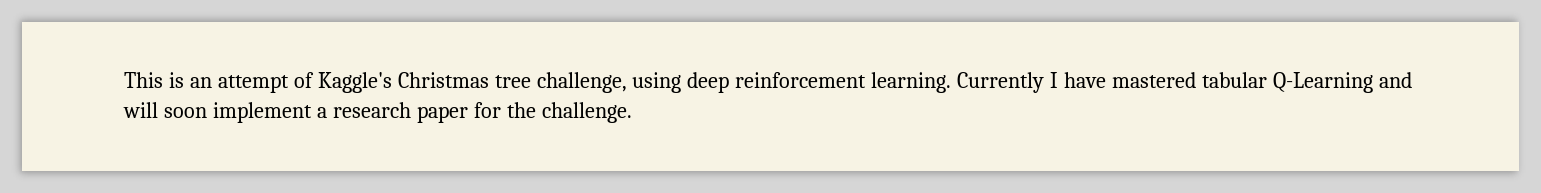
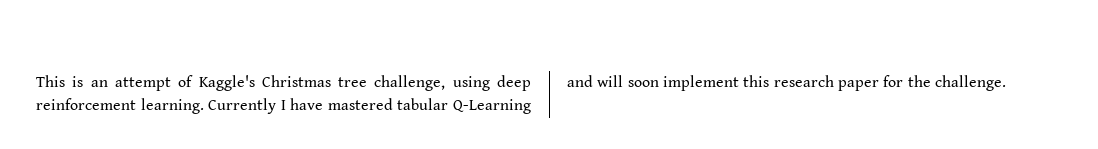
- Currently I have mastered tabular Q-Learning and will soon implement a research paper for the challenge.
+ Currently I have mastered tabular Q-Learning and will soon implement this research paper for the challenge.

